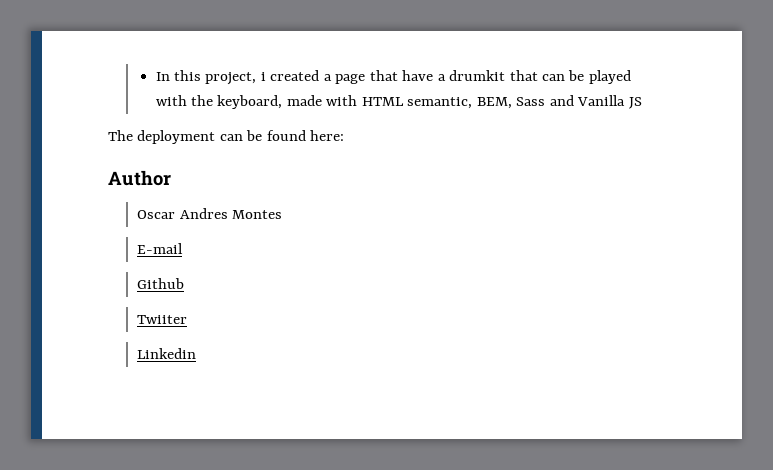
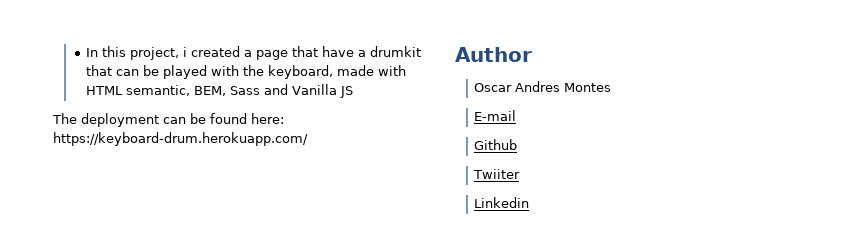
- The deployment can be found here:
+ The deployment can be found here: https://keyboard-drum.herokuapp.com/

